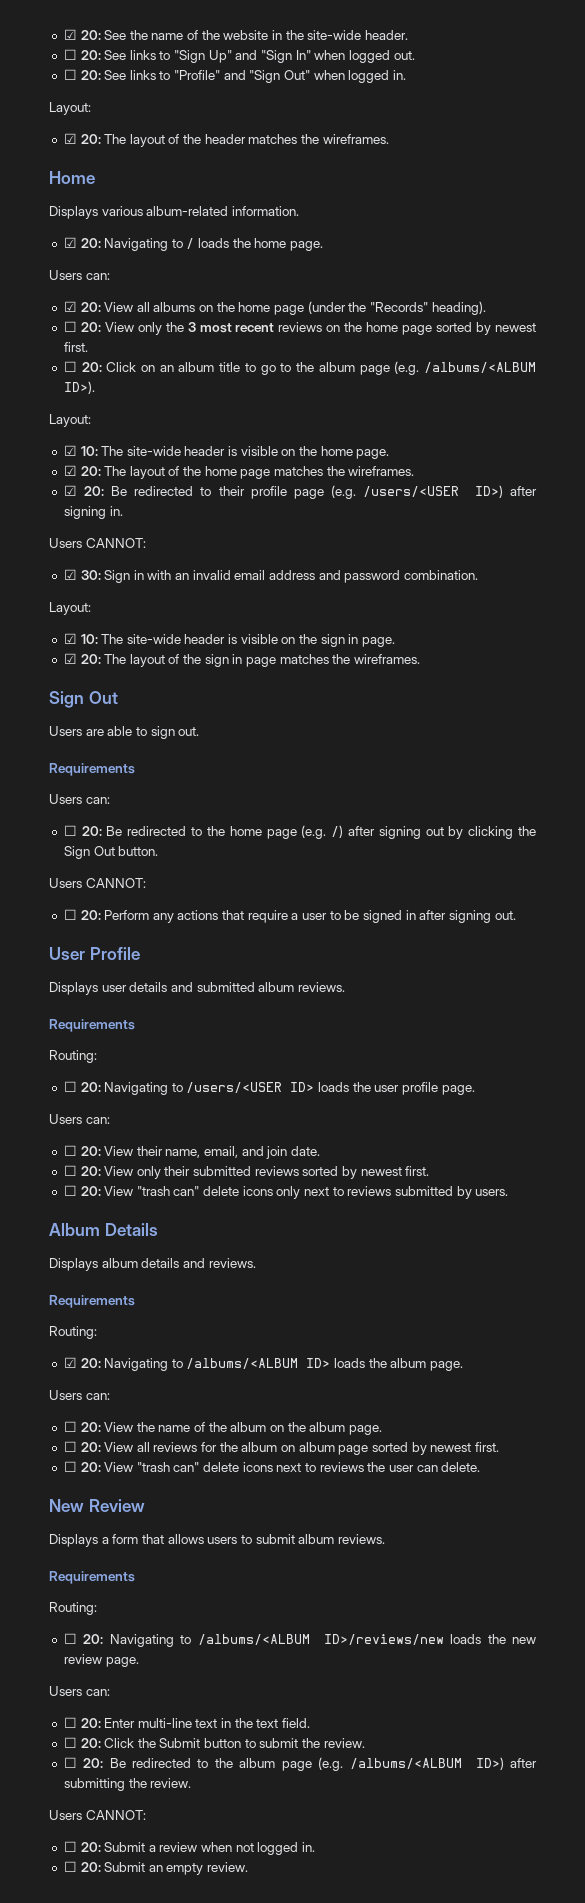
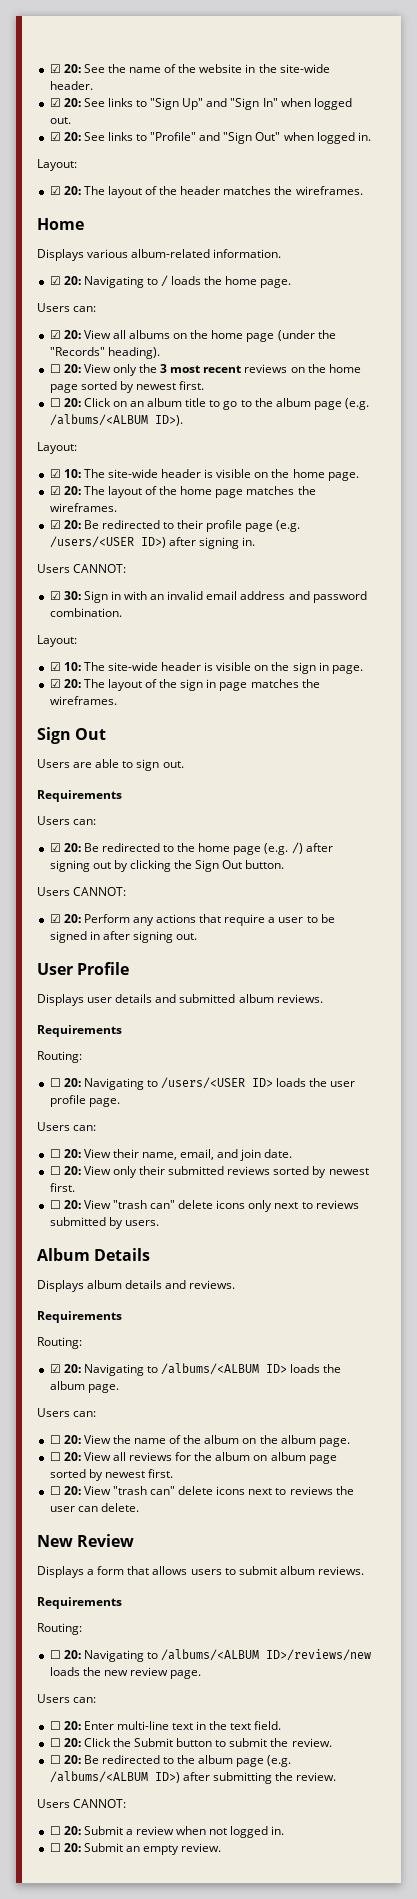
- ☐ 20: See links to "Sign Up" and "Sign In" when logged out.
+ ☑ 20: See links to "Sign Up" and "Sign In" when logged out.
- ☐ 20: See links to "Profile" and "Sign Out" when logged in.
+ ☑ 20: See links to "Profile" and "Sign Out" when logged in.
- ☐ 20: Be redirected to the home page (e.g. /) after signing out by clicking the Sign Out button.
+ ☑ 20: Be redirected to the home page (e.g. /) after signing out by clicking the Sign Out button.
- ☐ 20: Perform any actions that require a user to be signed in after signing out.
+ ☑ 20: Perform any actions that require a user to be signed in after signing out.

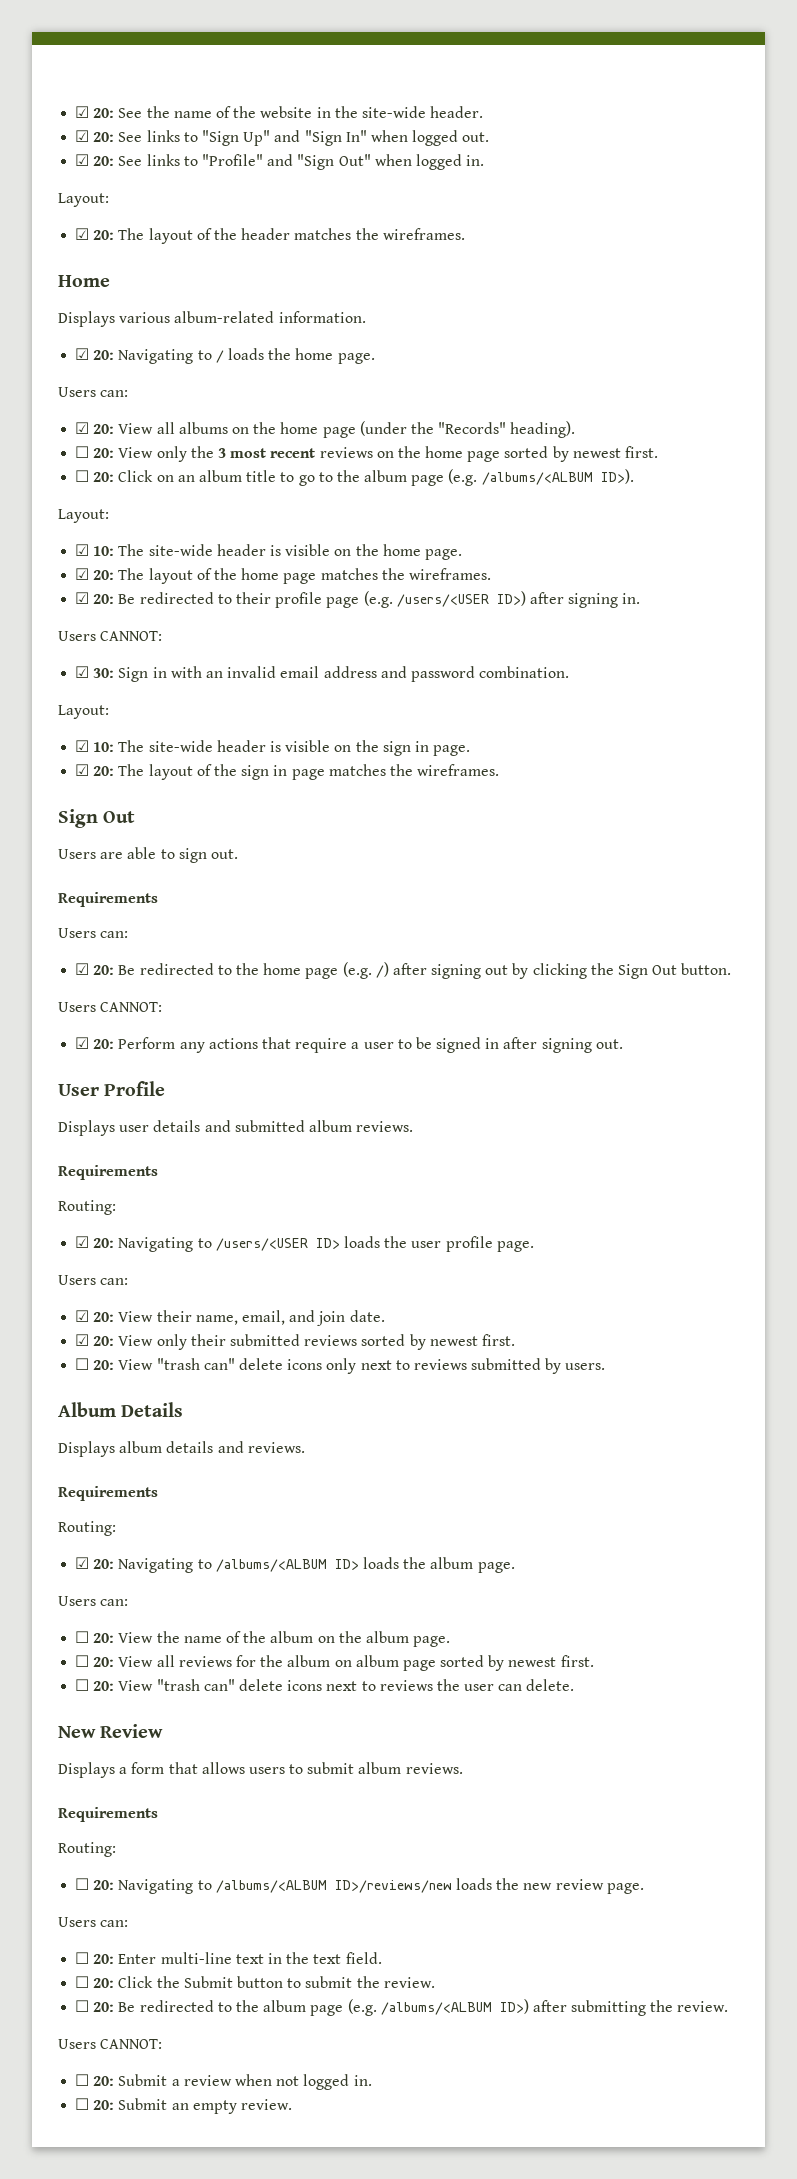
- ☐ 20: Navigating to /users/<USER ID> loads the user profile page.
+ ☑ 20: Navigating to /users/<USER ID> loads the user profile page.
- ☐ 20: View their name, email, and join date.
+ ☑ 20: View their name, email, and join date.
- ☐ 20: View only their submitted reviews sorted by newest first.
+ ☑ 20: View only their submitted reviews sorted by newest first.

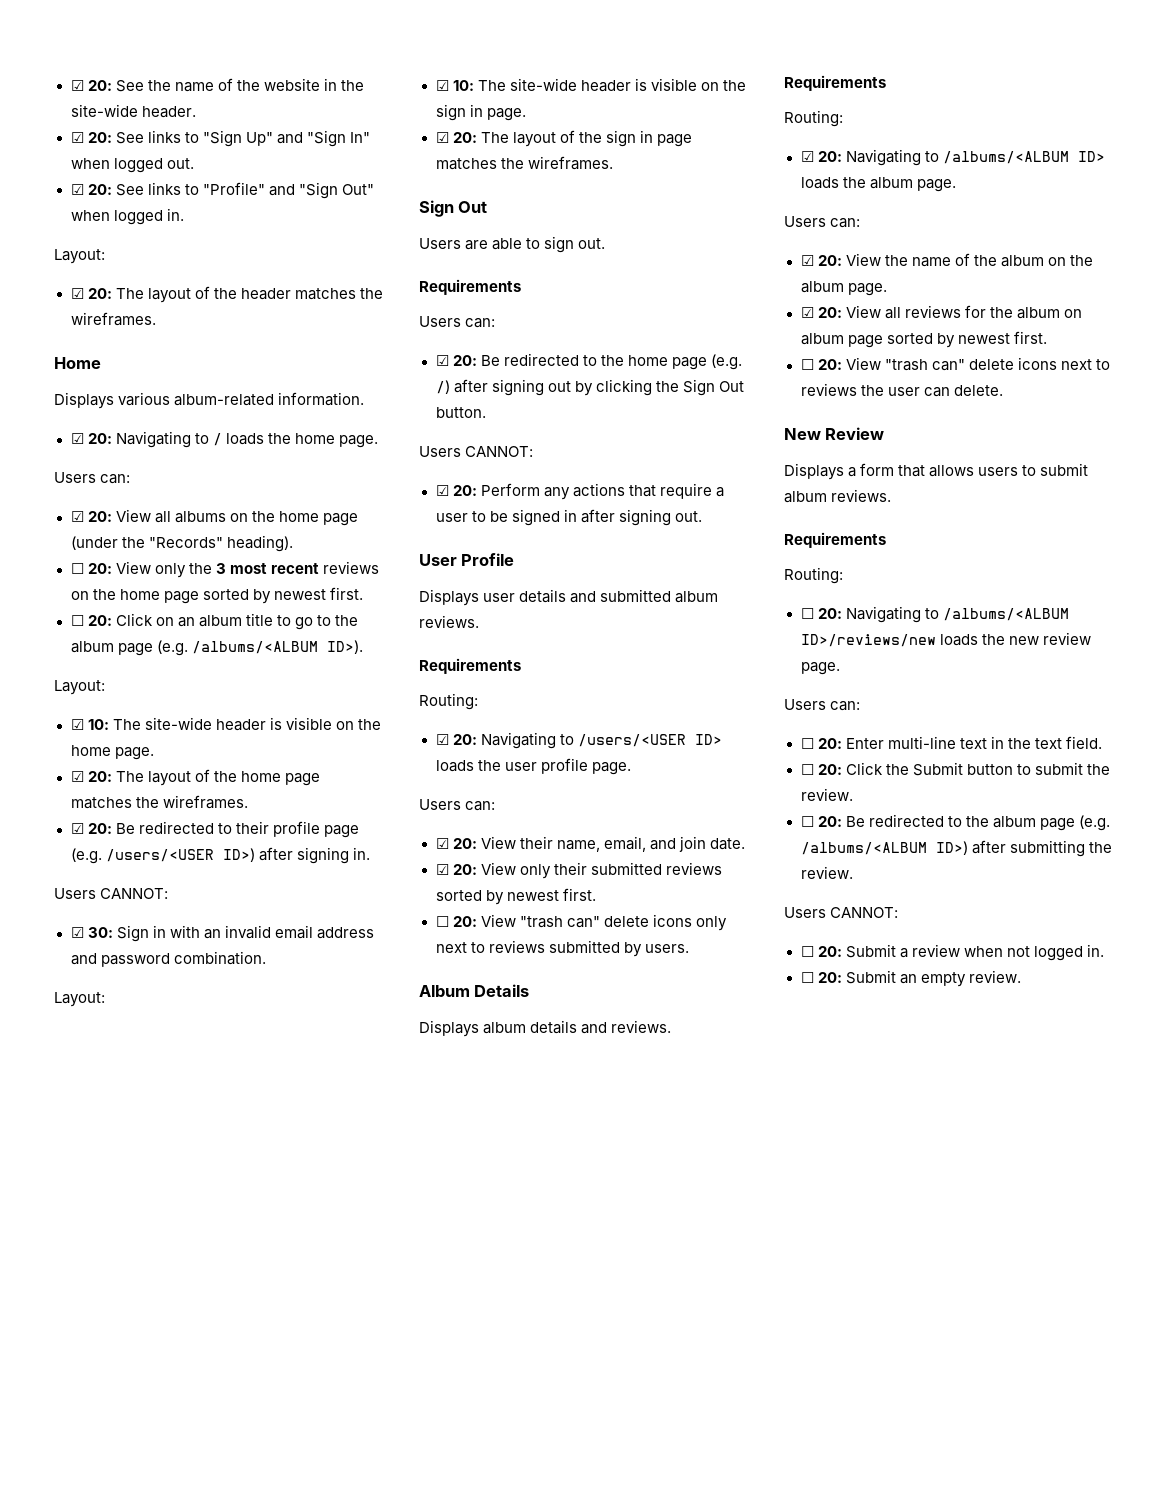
- ☐ 20: View the name of the album on the album page.
+ ☑ 20: View the name of the album on the album page.
- ☐ 20: View all reviews for the album on album page sorted by newest first.
+ ☑ 20: View all reviews for the album on album page sorted by newest first.

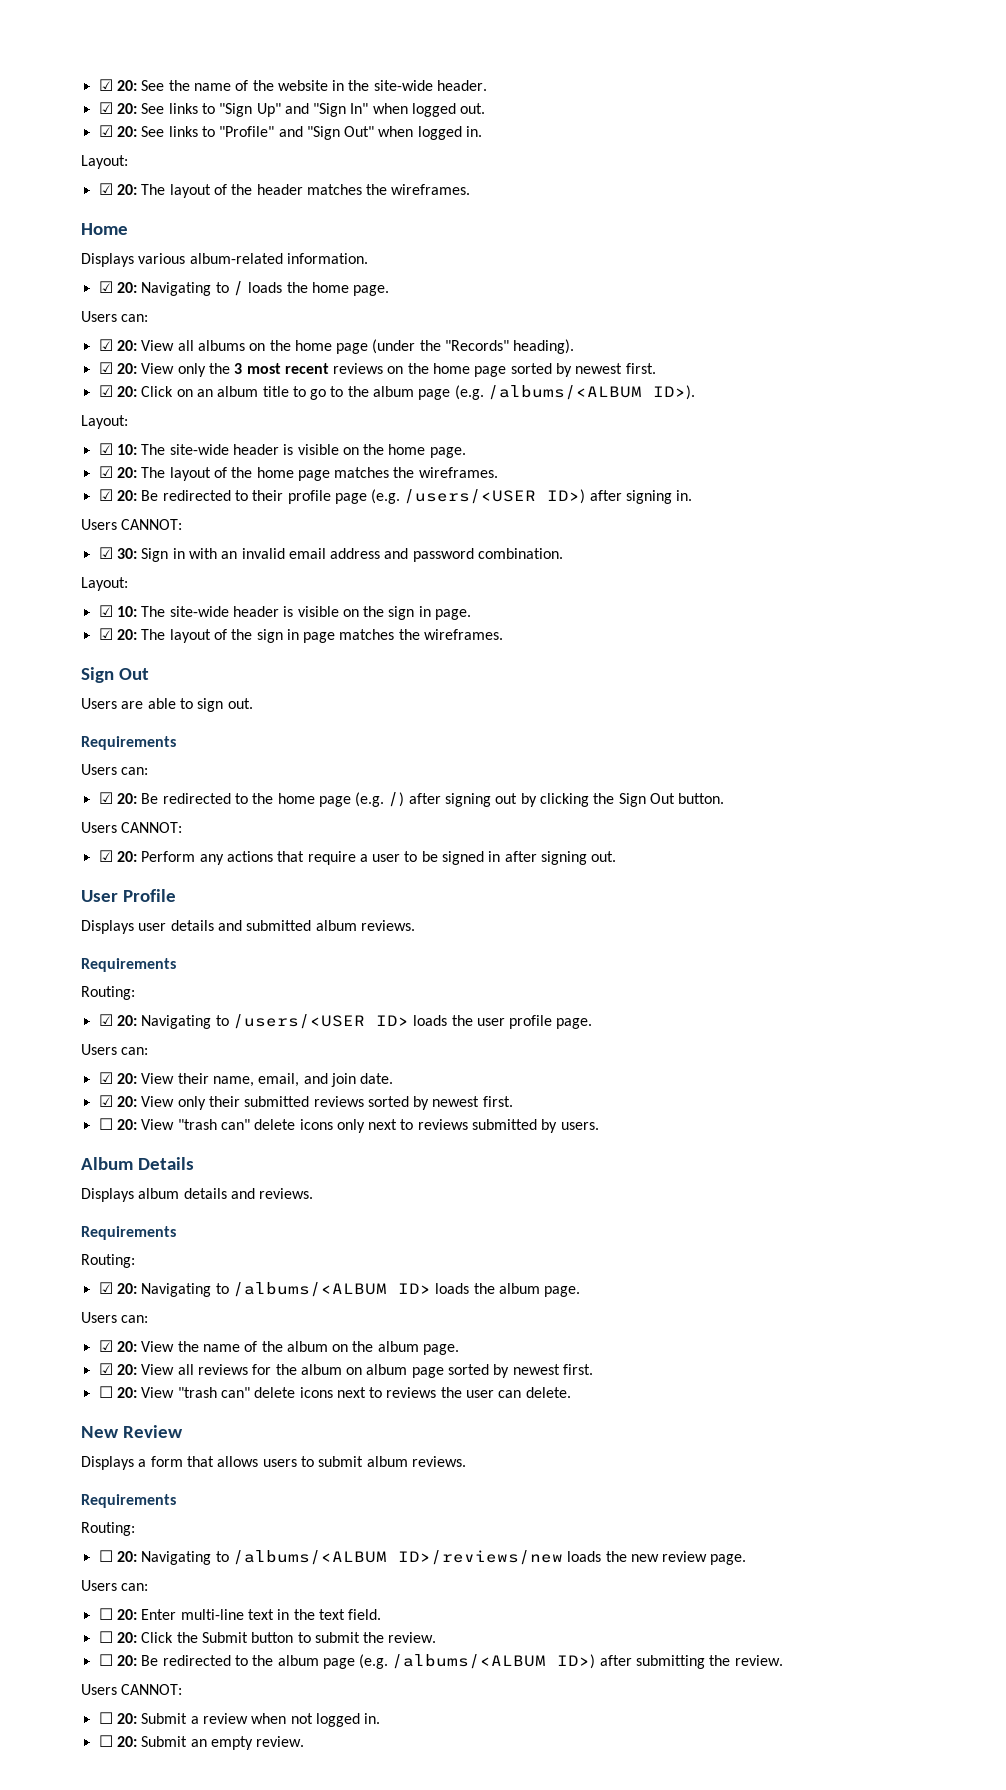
- ☐ 20: View only the 3 most recent reviews on the home page sorted by newest first.
+ ☑ 20: View only the 3 most recent reviews on the home page sorted by newest first.
- ☐ 20: Click on an album title to go to the album page (e.g. /albums/<ALBUM ID>).
+ ☑ 20: Click on an album title to go to the album page (e.g. /albums/<ALBUM ID>).

